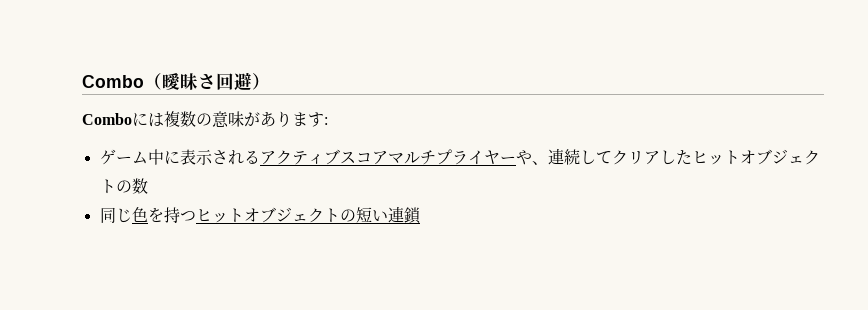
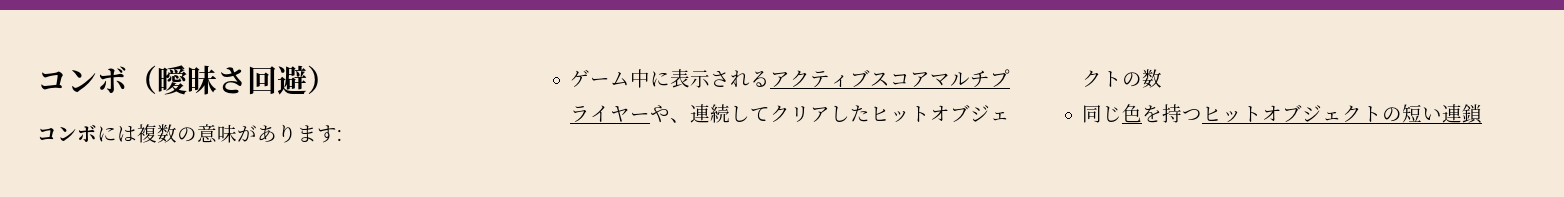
- Combo（曖昧さ回避）
+ コンボ（曖昧さ回避）
- Comboには複数の意味があります:
+ コンボには複数の意味があります:

